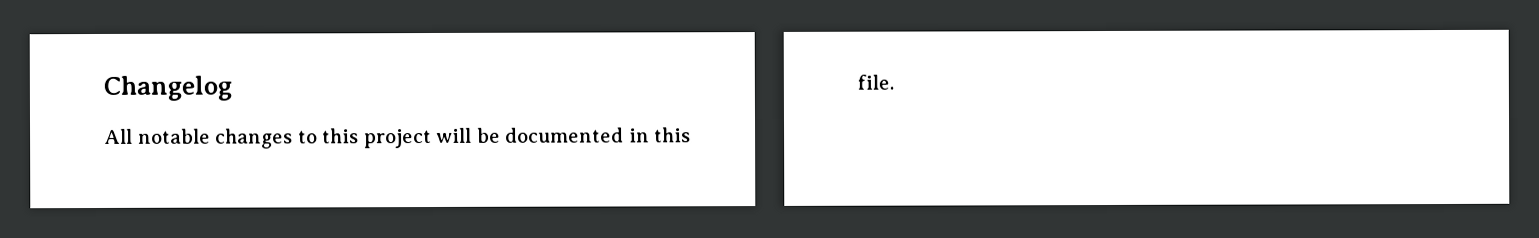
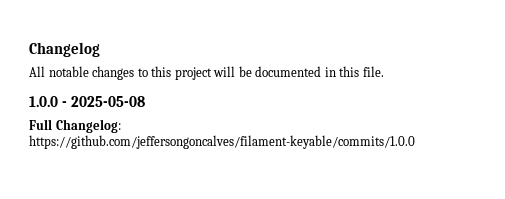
+ 1.0.0 - 2025-05-08
+ Full Changelog: https://github.com/jeffersongoncalves/filament-keyable/commits/1.0.0

